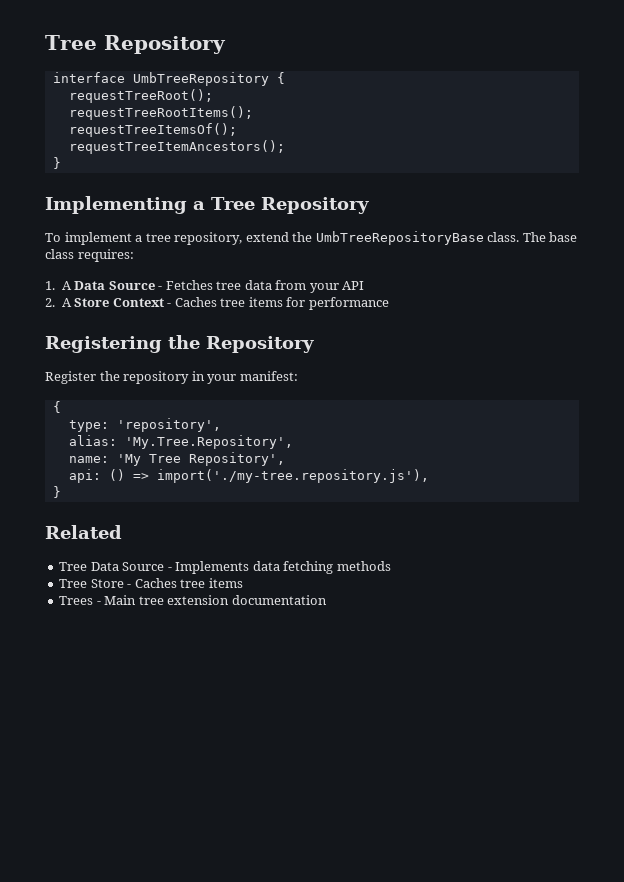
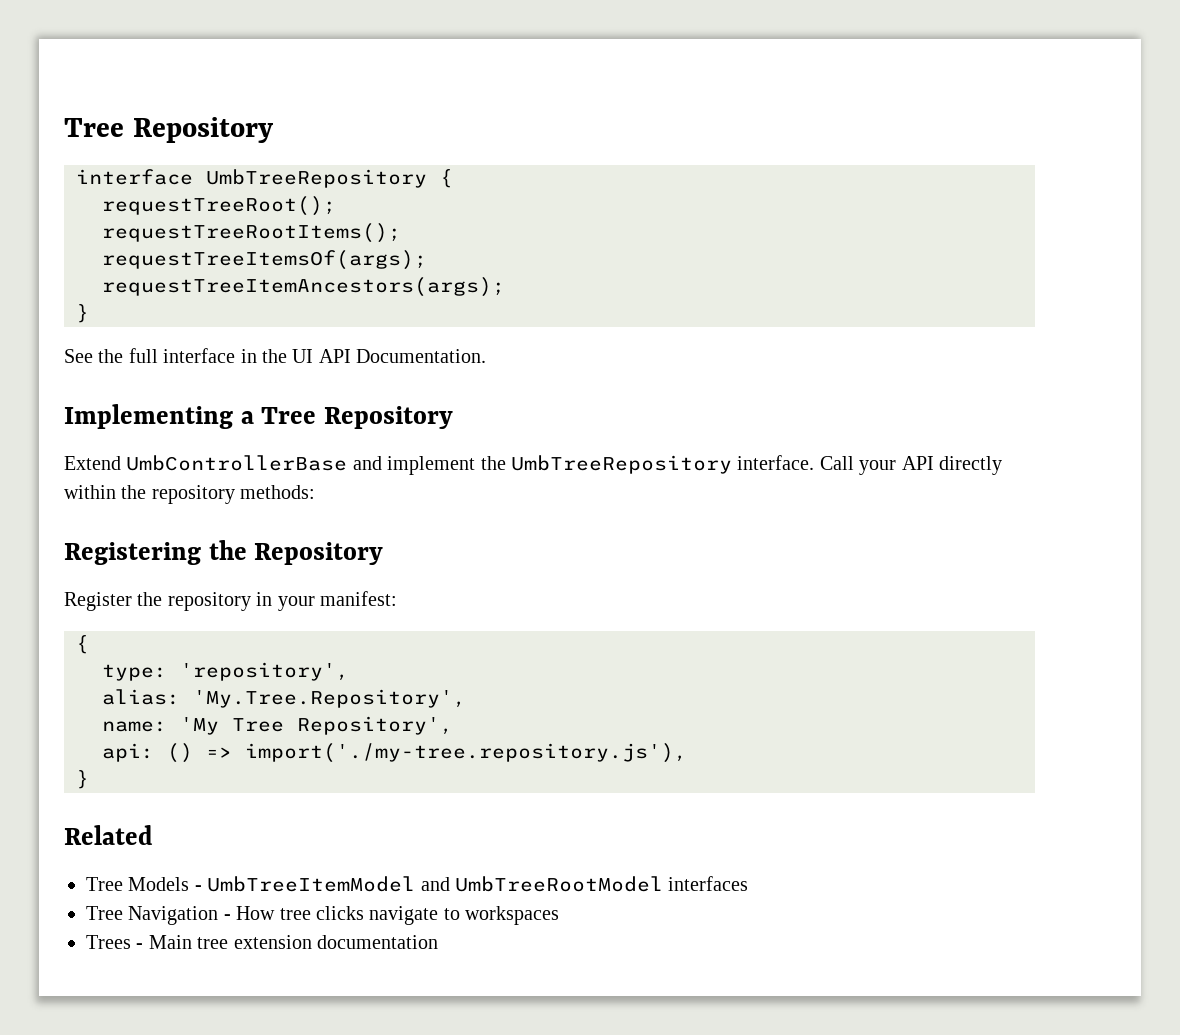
- requestTreeItemsOf();
- requestTreeItemAncestors();
+ requestTreeItemsOf(args);
+ requestTreeItemAncestors(args);
  }
+ See the full interface in the UI API Documentation.
  Implementing a Tree Repository
- To implement a tree repository, extend the UmbTreeRepositoryBase class. The base class requires:
- 1. A Data Source - Fetches tree data from your API
- 2. A Store Context - Caches tree items for performance
+ Extend UmbControllerBase and implement the UmbTreeRepository interface. Call your API directly within the repository methods:
- Tree Data Source - Implements data fetching methods
- Tree Store - Caches tree items
+ Tree Models - UmbTreeItemModel and UmbTreeRootModel interfaces
+ Tree Navigation - How tree clicks navigate to workspaces

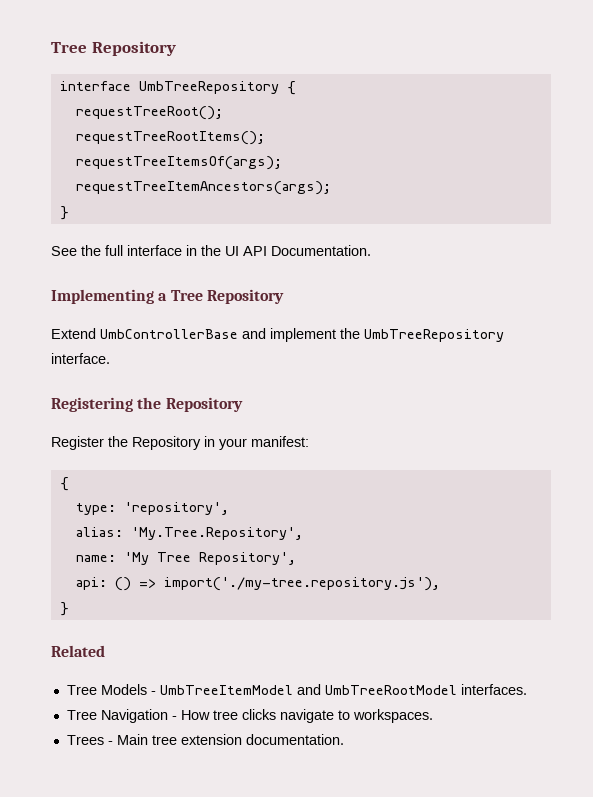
- Call your API directly within the repository methods:
- Register the repository in your manifest:
+ Register the Repository in your manifest:
- Tree Models - UmbTreeItemModel and UmbTreeRootModel interfaces
+ Tree Models - UmbTreeItemModel and UmbTreeRootModel interfaces.
- Tree Navigation - How tree clicks navigate to workspaces
+ Tree Navigation - How tree clicks navigate to workspaces.
- Trees - Main tree extension documentation
+ Trees - Main tree extension documentation.

